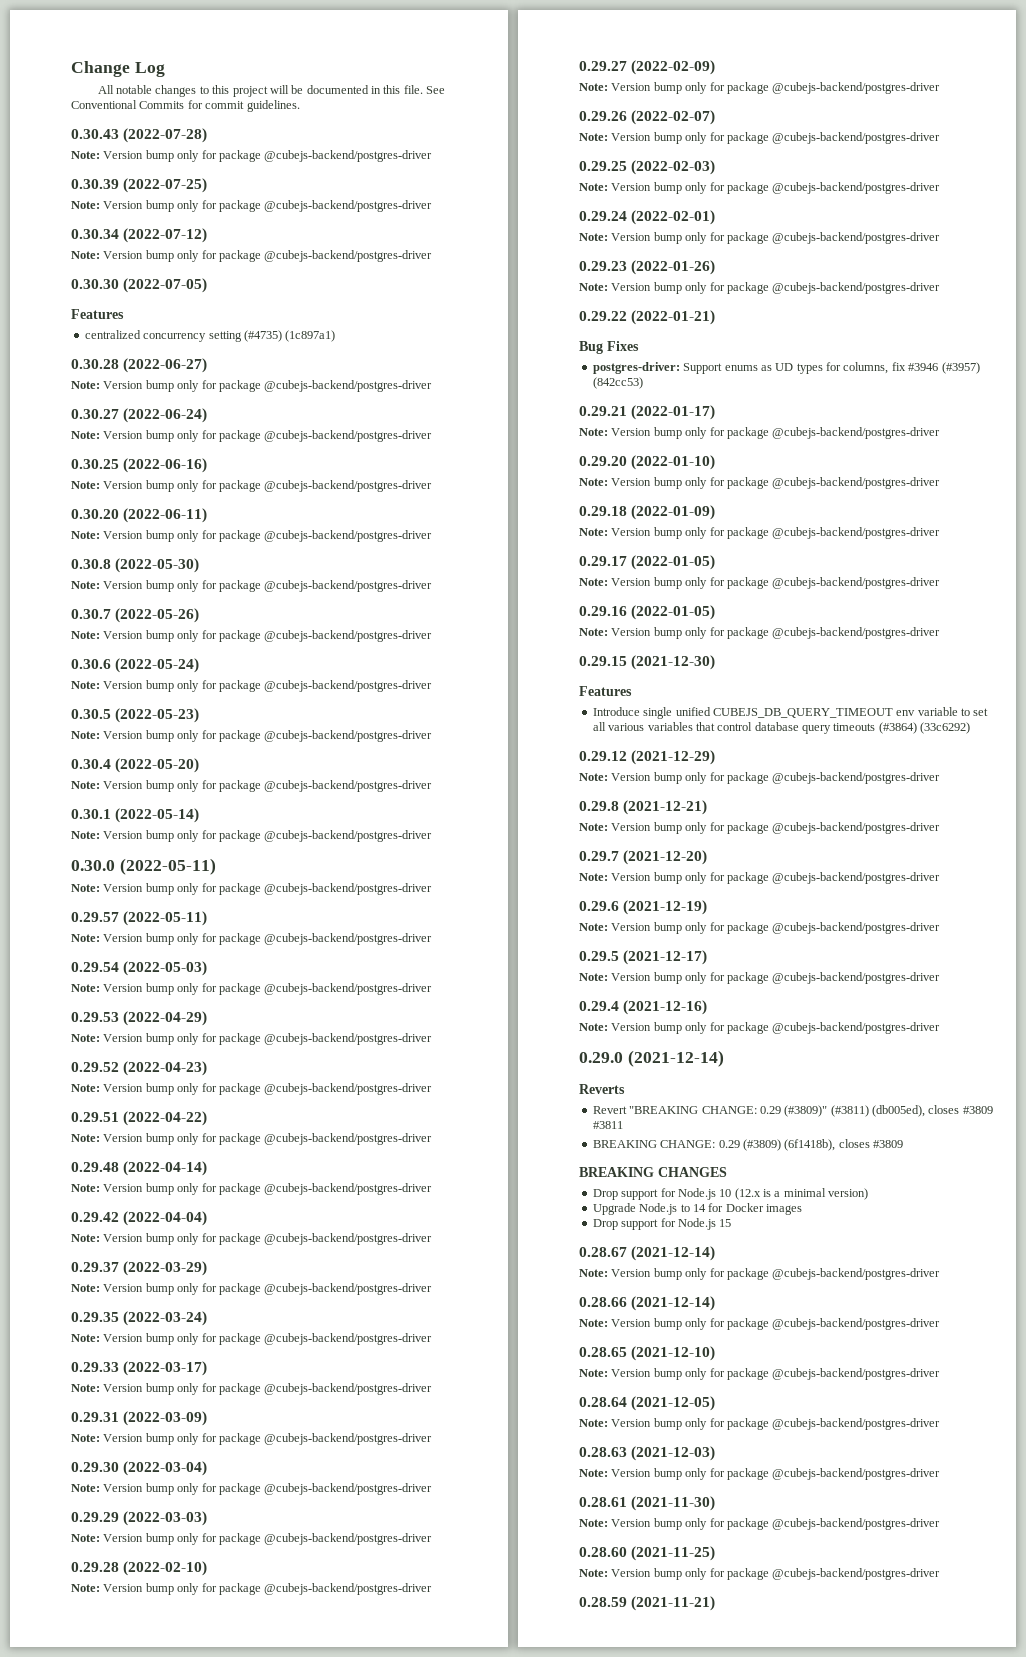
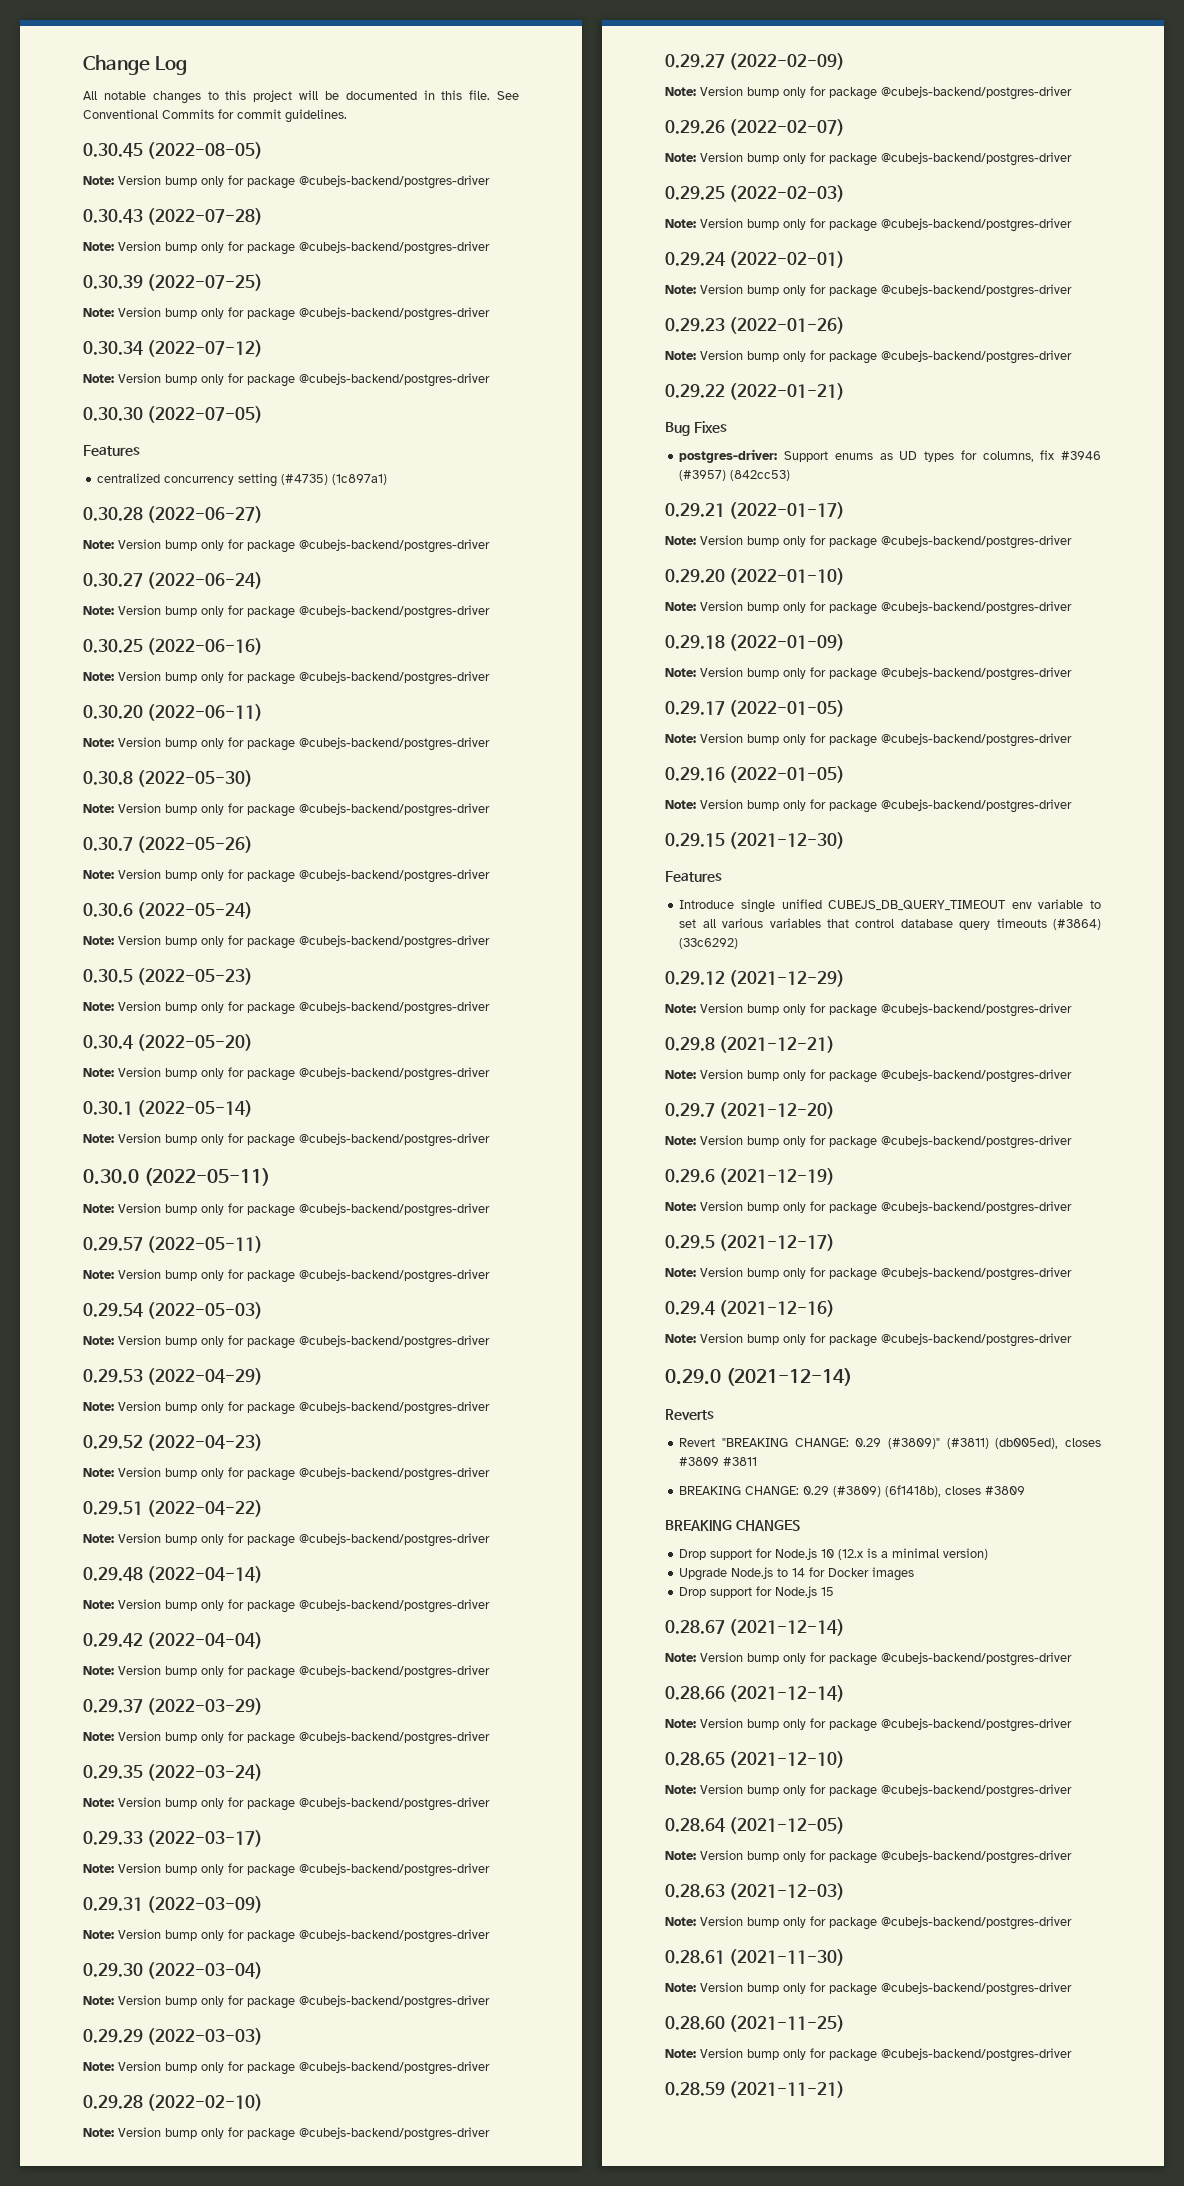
+ 0.30.45 (2022-08-05)
+ Note: Version bump only for package @cubejs-backend/postgres-driver

